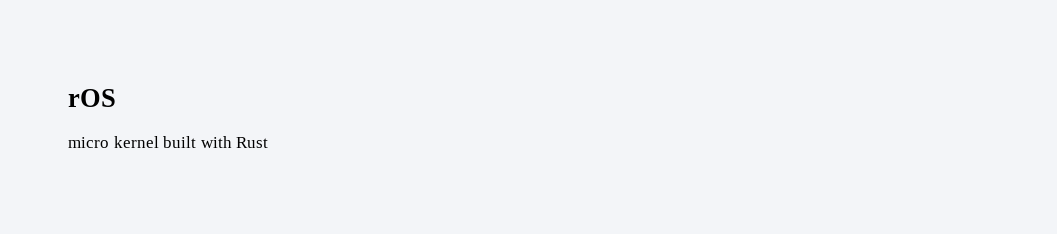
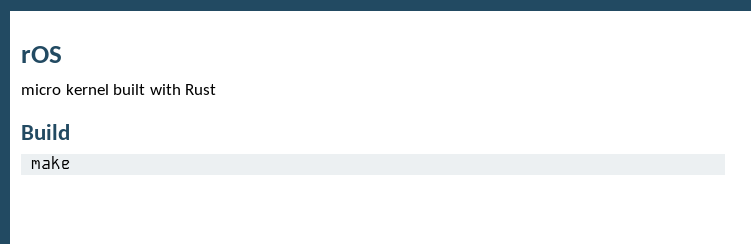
+ Build
+ make

